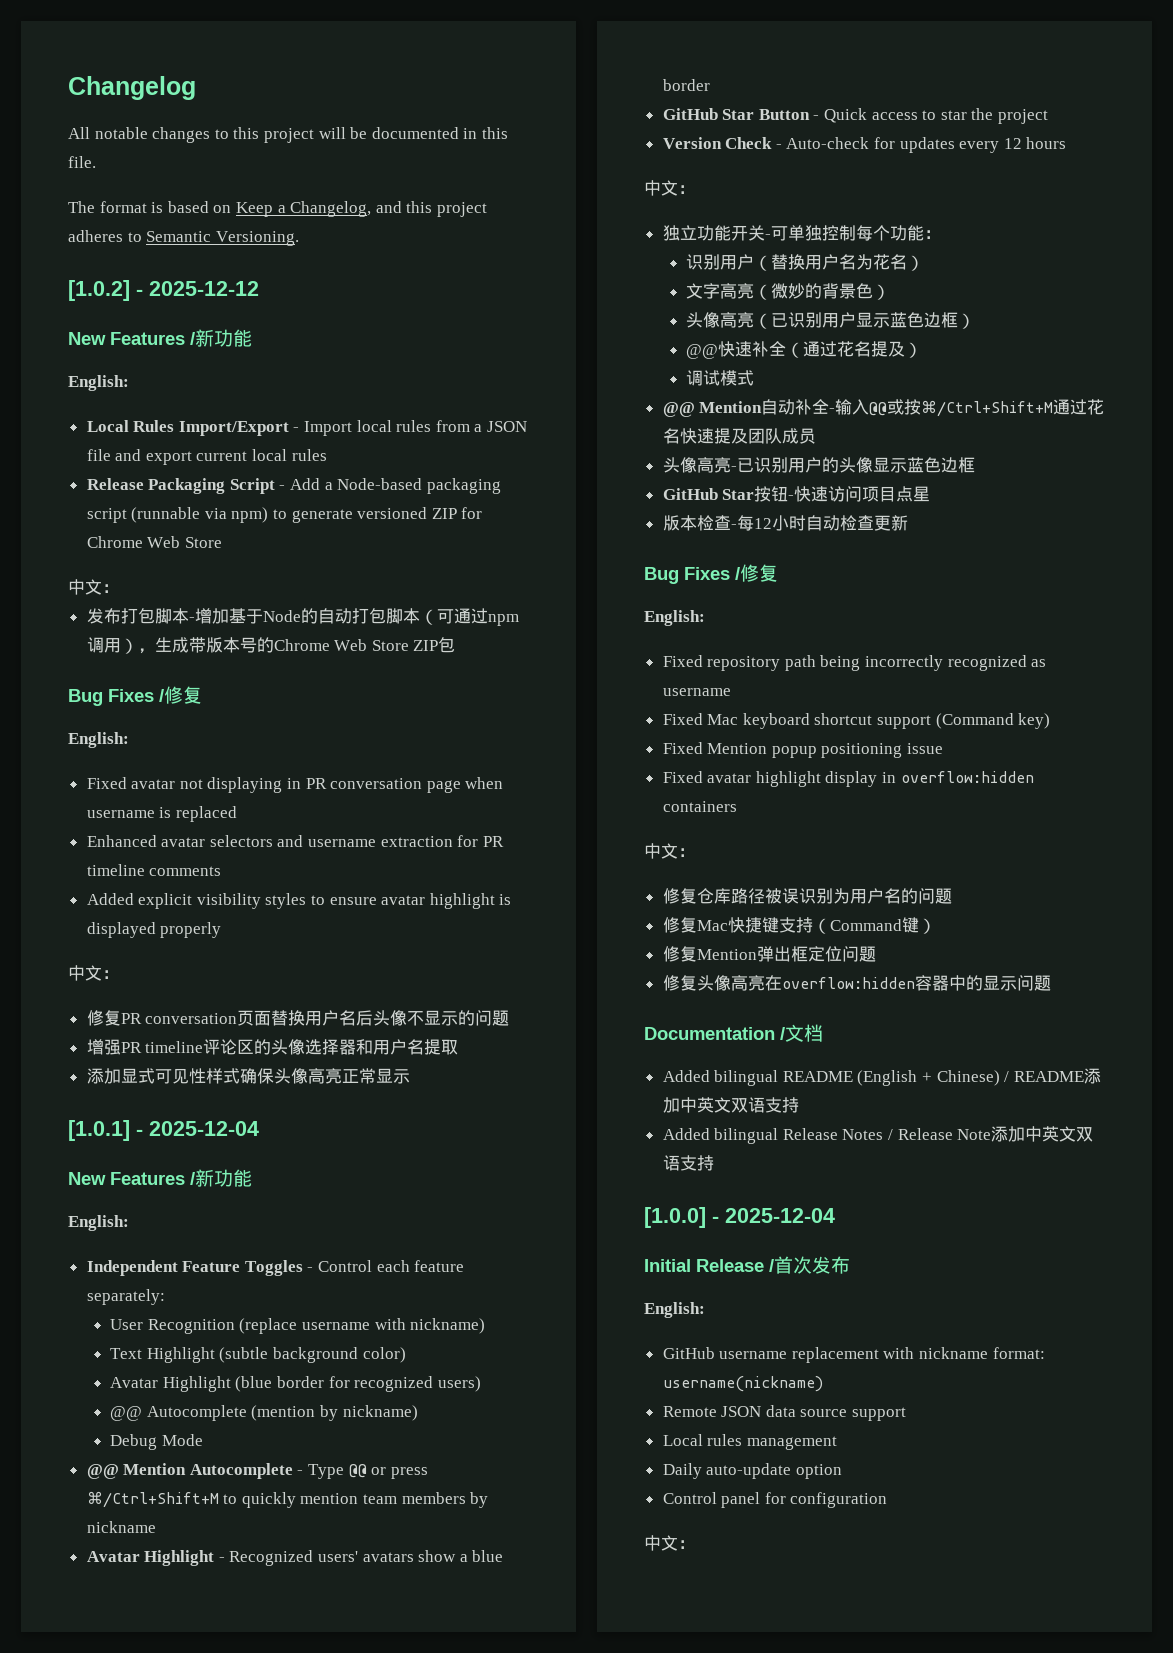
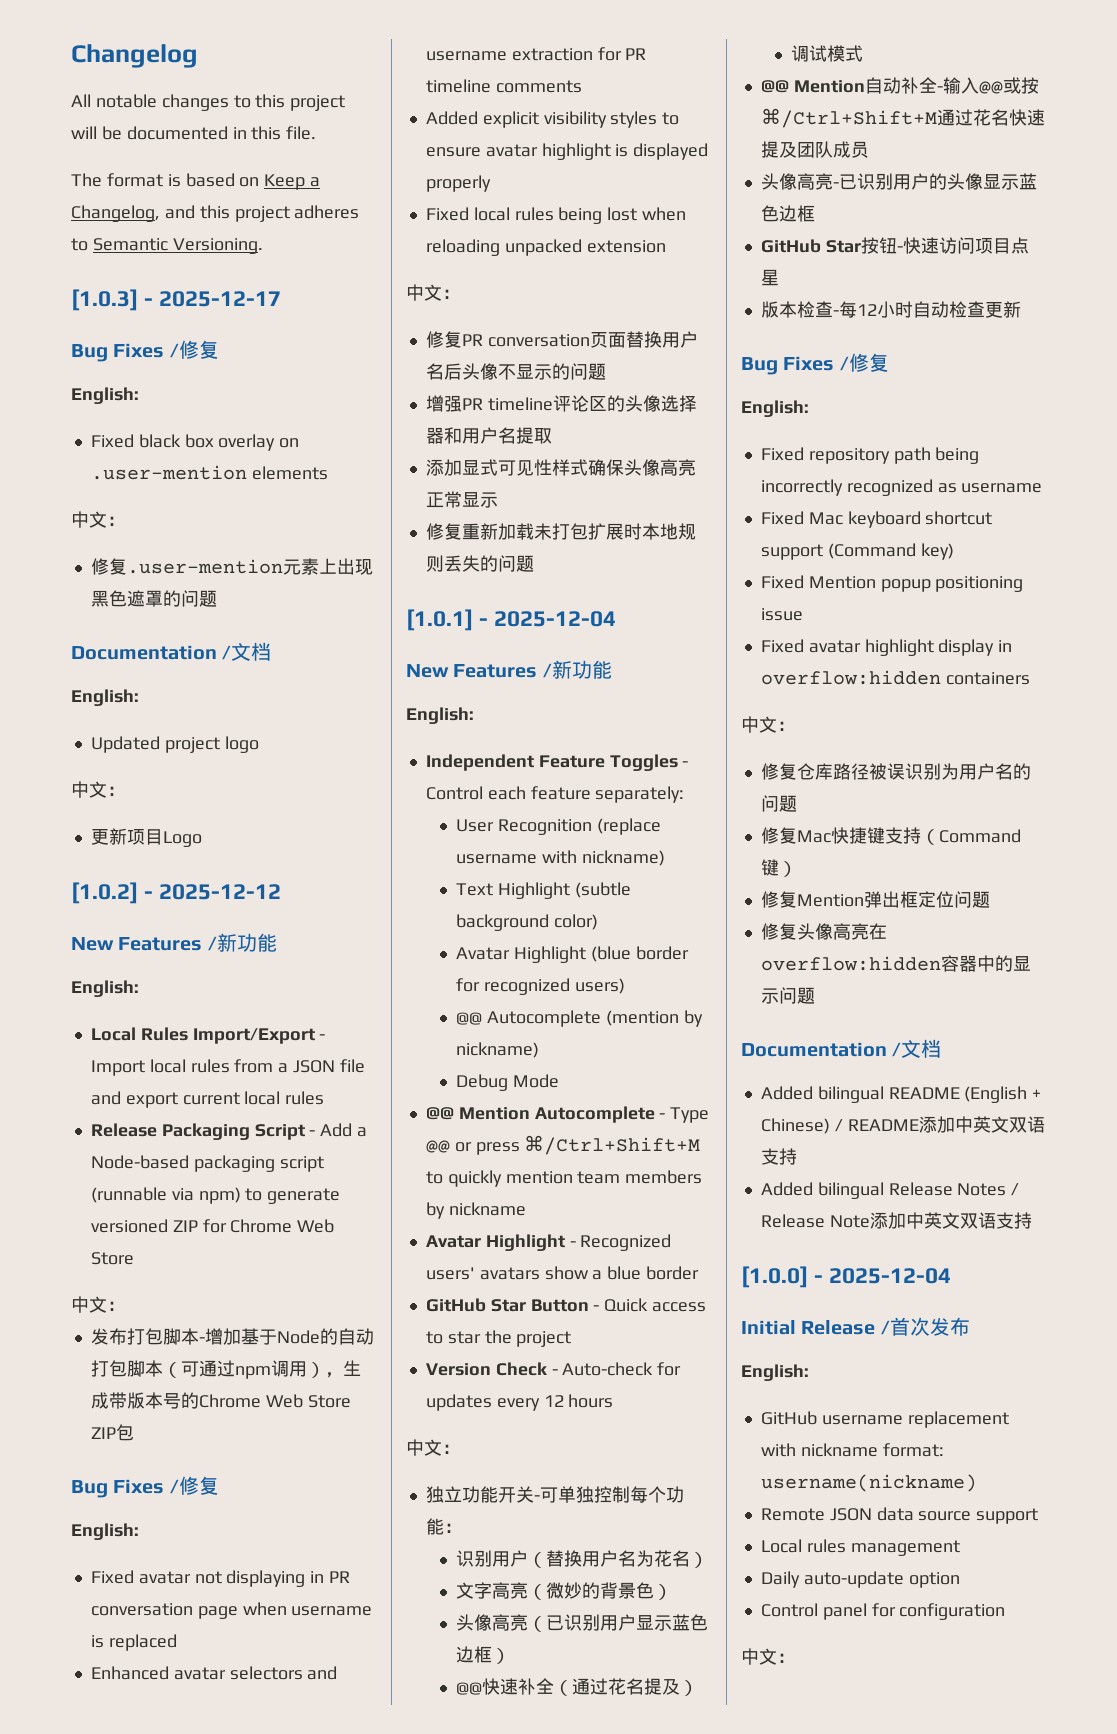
+ [1.0.3] - 2025-12-17
+ Bug Fixes /修复
+ English:
+ Fixed black box overlay on .user-mention elements
+ 中文：
+ 修复.user-mention元素上出现黑色遮罩的问题
+ Documentation /文档
+ English:
+ Updated project logo
+ 中文：
+ 更新项目Logo
+ Fixed local rules being lost when reloading unpacked extension
+ 修复重新加载未打包扩展时本地规则丢失的问题

